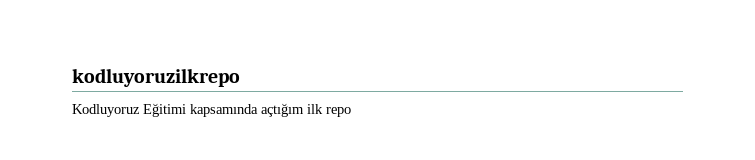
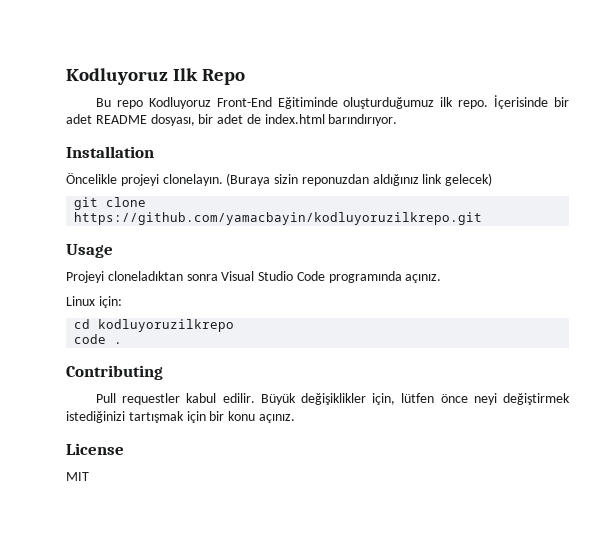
- kodluyoruzilkrepo
- Kodluyoruz Eğitimi kapsamında açtığım ilk repo
+ Kodluyoruz Ilk Repo
+ Bu repo Kodluyoruz Front-End Eğitiminde oluşturduğumuz ilk repo. İçerisinde bir adet README dosyası, bir adet de index.html barındırıyor.
+ Installation
+ Öncelikle projeyi clonelayın. (Buraya sizin reponuzdan aldığınız link gelecek)
+ git clone https://github.com/yamacbayin/kodluyoruzilkrepo.git
+ Usage
+ Projeyi cloneladıktan sonra Visual Studio Code programında açınız.
+ Linux için:
+ cd kodluyoruzilkrepo
+ code .
+ Contributing
+ Pull requestler kabul edilir. Büyük değişiklikler için, lütfen önce neyi değiştirmek istediğinizi tartışmak için bir konu açınız.
+ License
+ MIT

